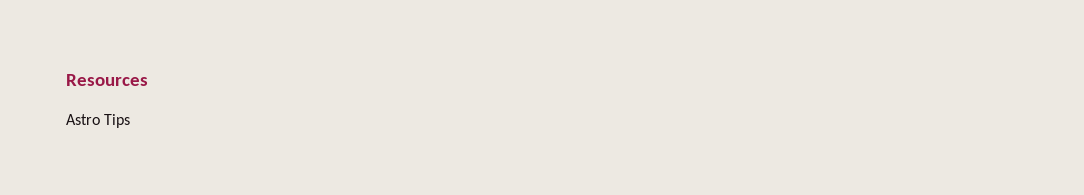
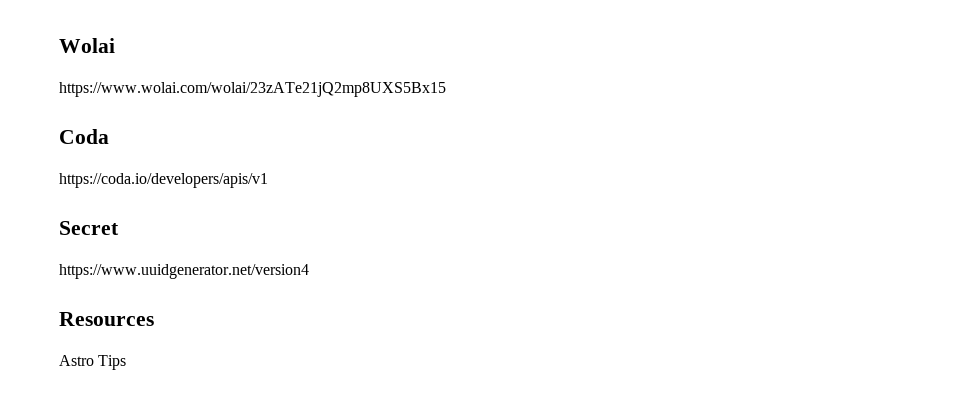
+ Wolai
+ https://www.wolai.com/wolai/23zATe21jQ2mp8UXS5Bx15
+ Coda
+ https://coda.io/developers/apis/v1
+ Secret
+ https://www.uuidgenerator.net/version4

